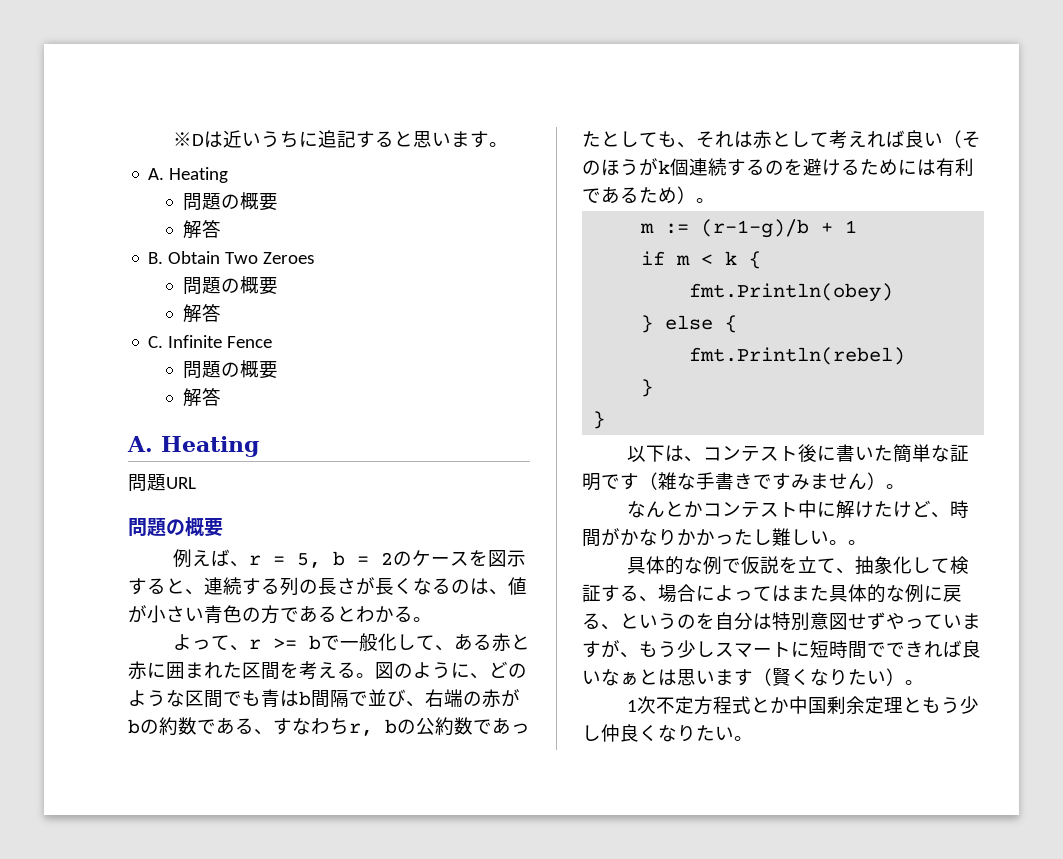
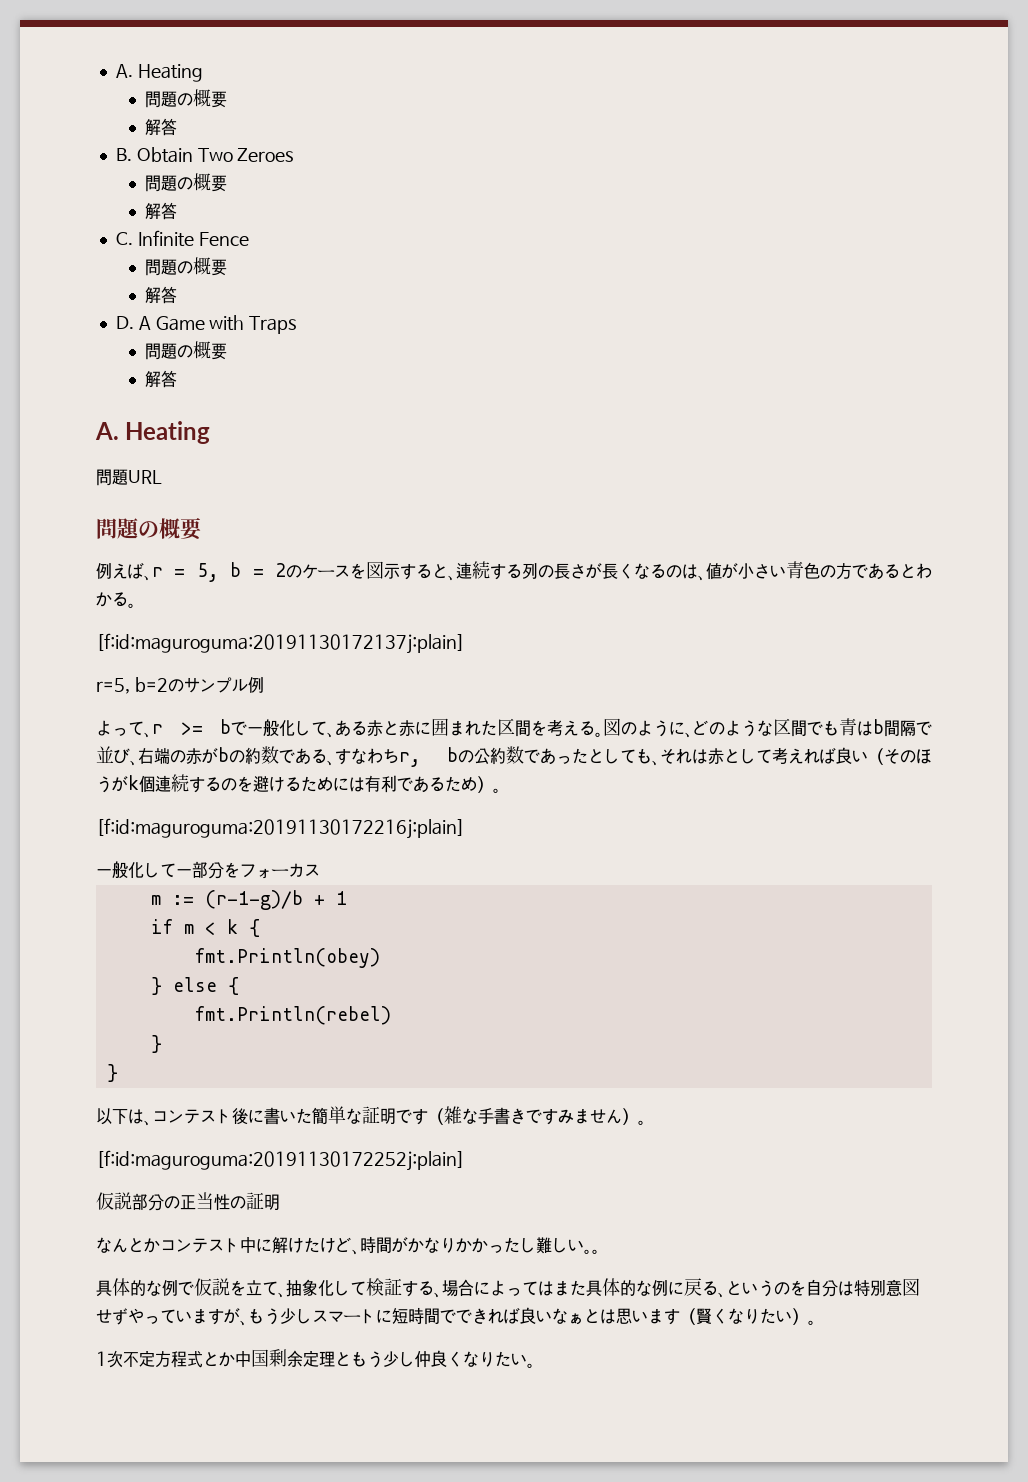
- ※Dは近いうちに追記すると思います。
+ D. A Game with Traps
+ 問題の概要
+ 解答
+ [f:id:maguroguma:20191130172137j:plain]
+ r=5, b=2のサンプル例
+ [f:id:maguroguma:20191130172216j:plain]
+ 一般化して一部分をフォーカス
+ [f:id:maguroguma:20191130172252j:plain]
+ 仮説部分の正当性の証明

